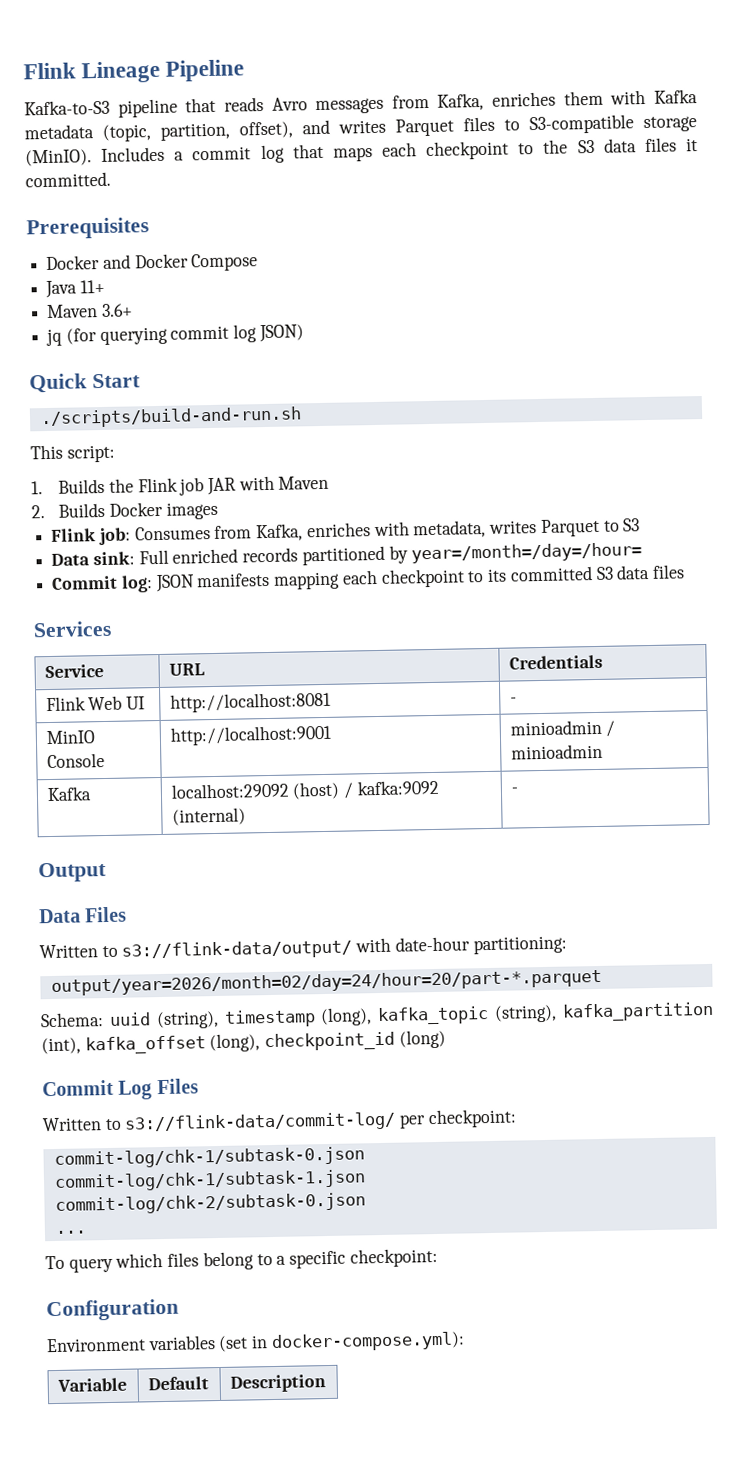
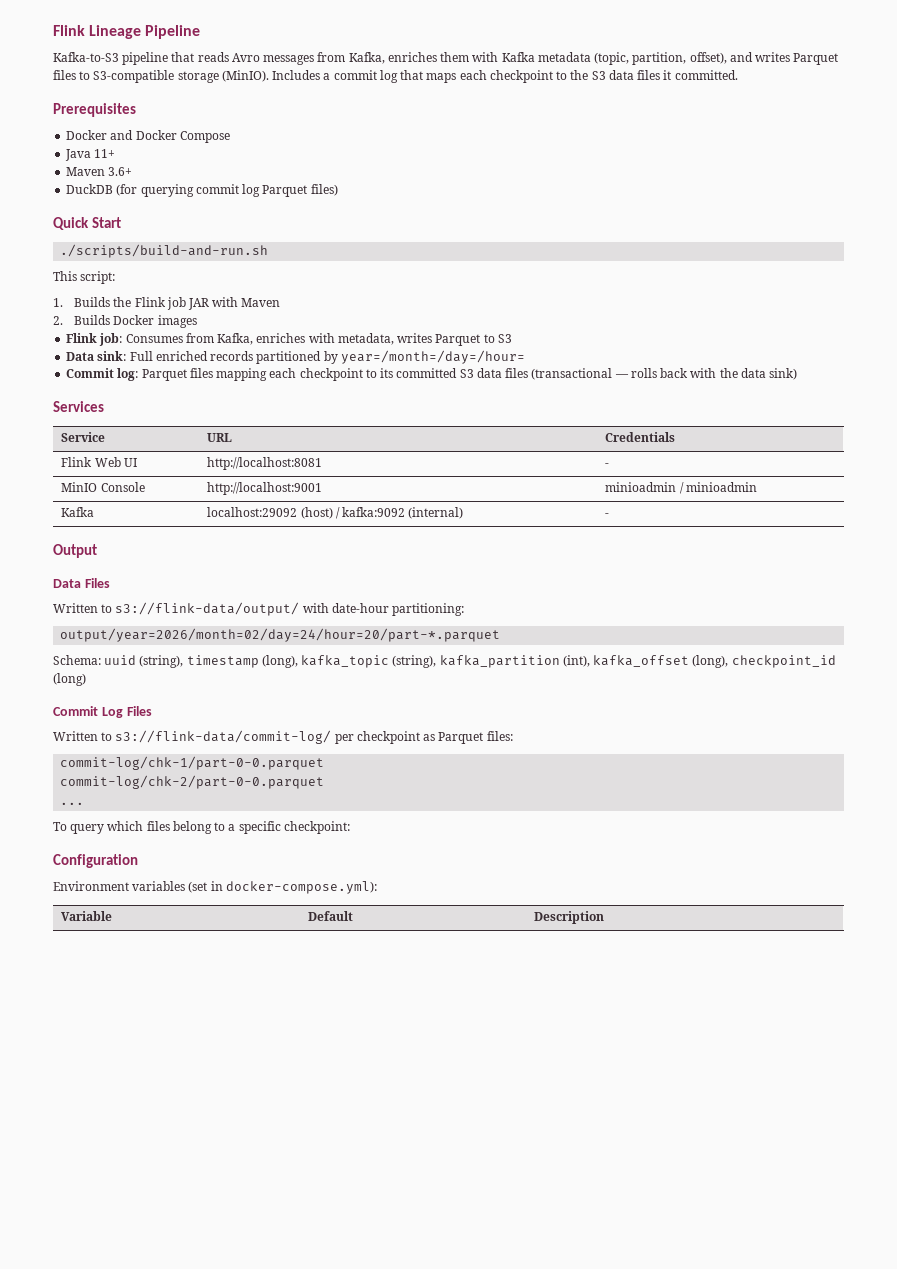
- jq (for querying commit log JSON)
+ DuckDB (for querying commit log Parquet files)
- Commit log: JSON manifests mapping each checkpoint to its committed S3 data files
+ Commit log: Parquet files mapping each checkpoint to its committed S3 data files (transactional — rolls back with the data sink)
- Written to s3://flink-data/commit-log/ per checkpoint:
- commit-log/chk-1/subtask-0.json
- commit-log/chk-1/subtask-1.json
- commit-log/chk-2/subtask-0.json
+ Written to s3://flink-data/commit-log/ per checkpoint as Parquet files:
+ commit-log/chk-1/part-0-0.parquet
+ commit-log/chk-2/part-0-0.parquet

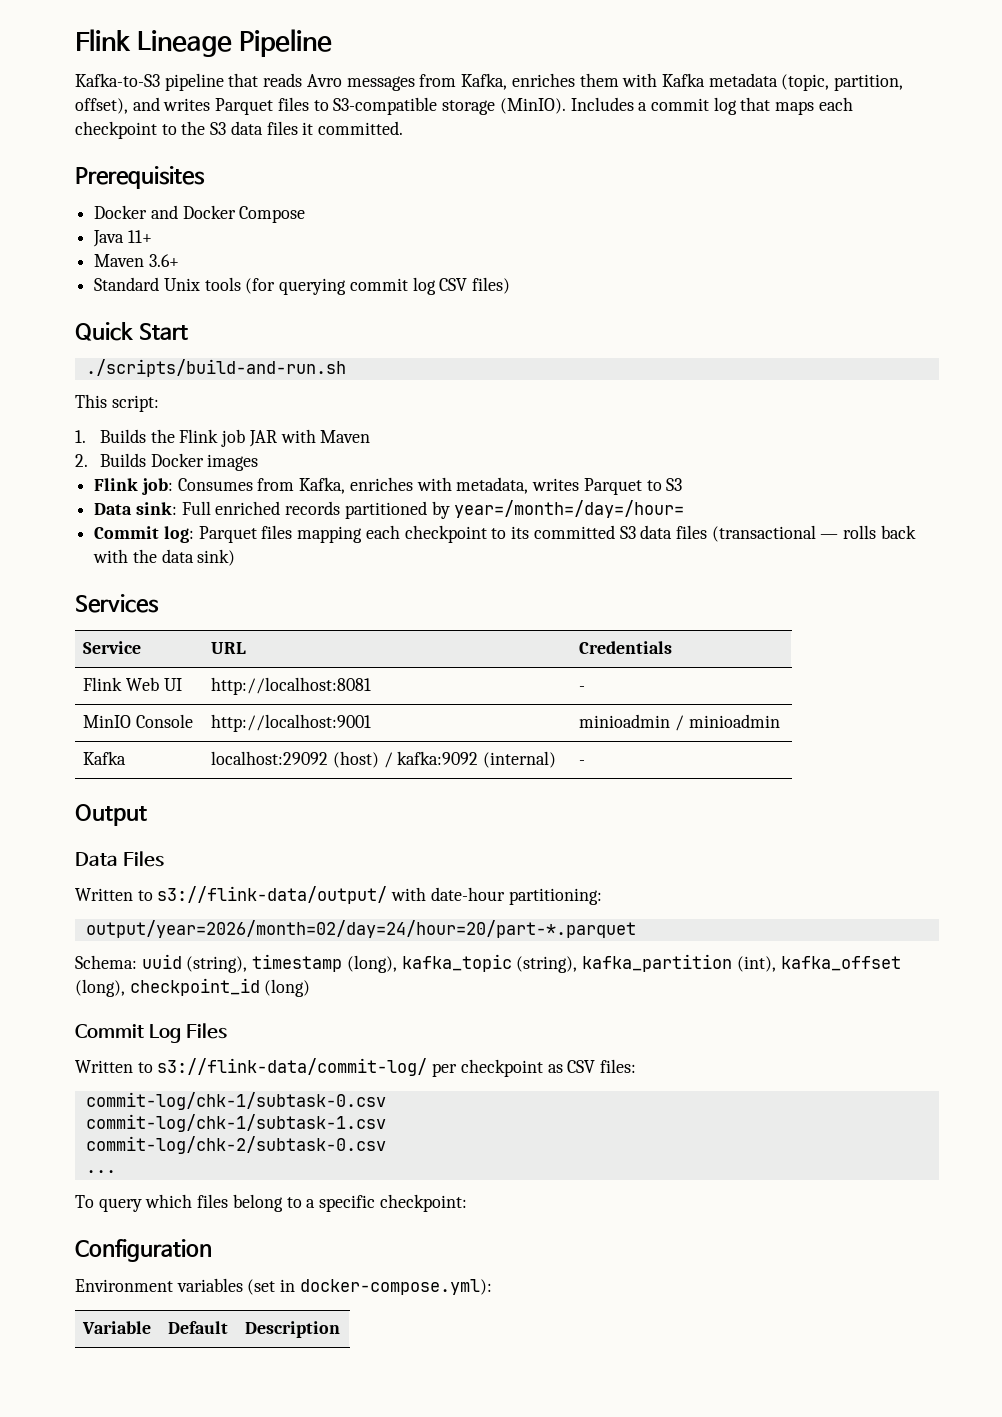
- DuckDB (for querying commit log Parquet files)
+ Standard Unix tools (for querying commit log CSV files)
- Written to s3://flink-data/commit-log/ per checkpoint as Parquet files:
+ Written to s3://flink-data/commit-log/ per checkpoint as CSV files:
- commit-log/chk-1/part-0-0.parquet
- commit-log/chk-2/part-0-0.parquet
+ commit-log/chk-1/subtask-0.csv
+ commit-log/chk-1/subtask-1.csv
+ commit-log/chk-2/subtask-0.csv

